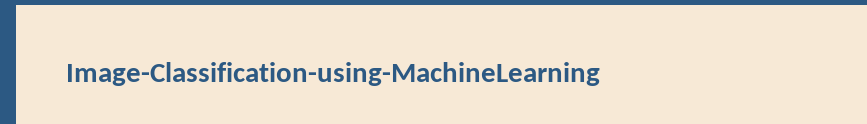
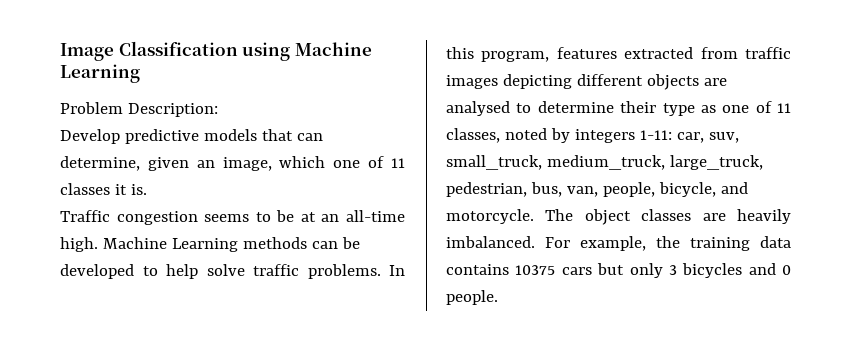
- Image-Classification-using-MachineLearning
+ Image Classification using Machine Learning
+ Problem Description:
+ Develop predictive models that can determine, given an image, which one of 11 classes it is.
+ Traffic congestion seems to be at an all-time high. Machine Learning methods can be developed to help solve traffic problems. In this program, features extracted from traffic images depicting different objects are analysed to determine their type as one of 11 classes, noted by integers 1-11: car, suv, small_truck, medium_truck, large_truck, pedestrian, bus, van, people, bicycle, and motorcycle. The object classes are heavily imbalanced. For example, the training data contains 10375 cars but only 3 bicycles and 0 people.

